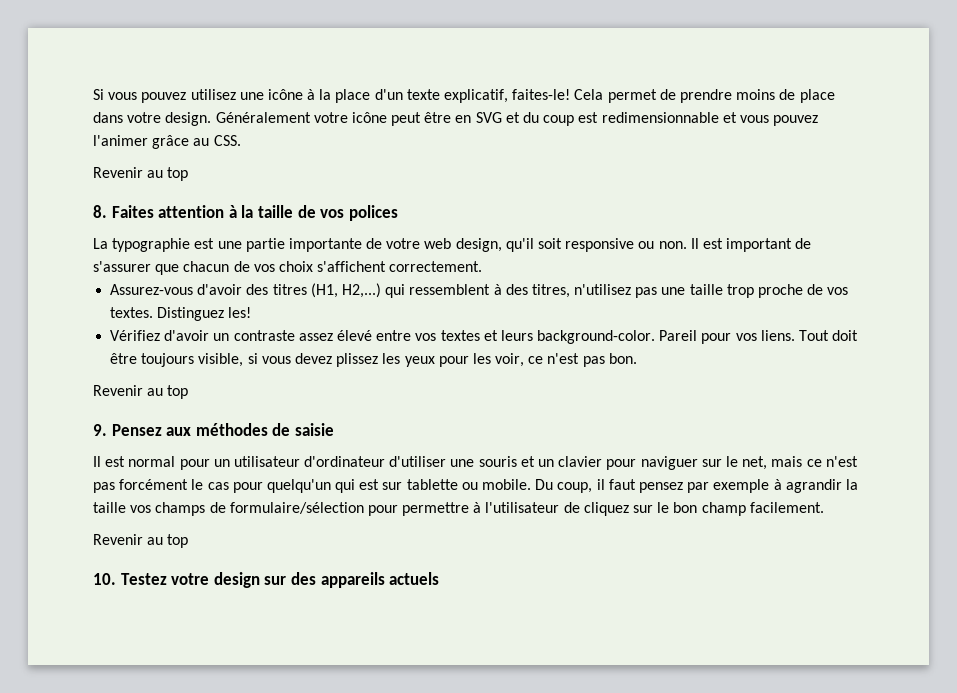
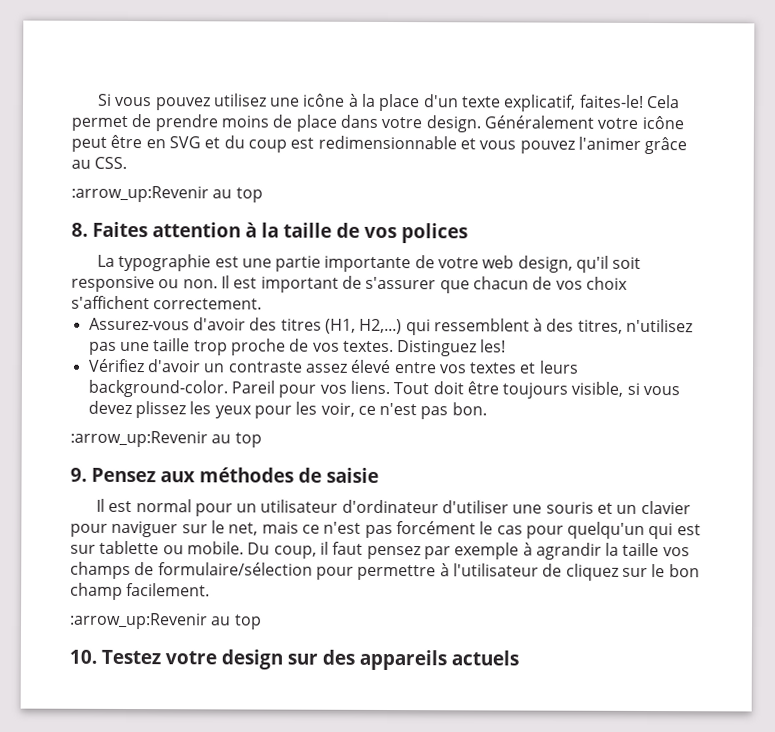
  Généralement votre icône peut être en SVG et du coup est redimensionnable et vous pouvez l'animer grâce au CSS.
- Revenir au top
+ :arrow_up:Revenir au top
  Tout doit être toujours visible, si vous devez plissez les yeux pour les voir, ce n'est pas bon.
- Revenir au top
+ :arrow_up:Revenir au top
  Du coup, il faut pensez par exemple à agrandir la taille vos champs de formulaire/sélection pour permettre à l'utilisateur de cliquez sur le bon champ facilement.
- Revenir au top
+ :arrow_up:Revenir au top

